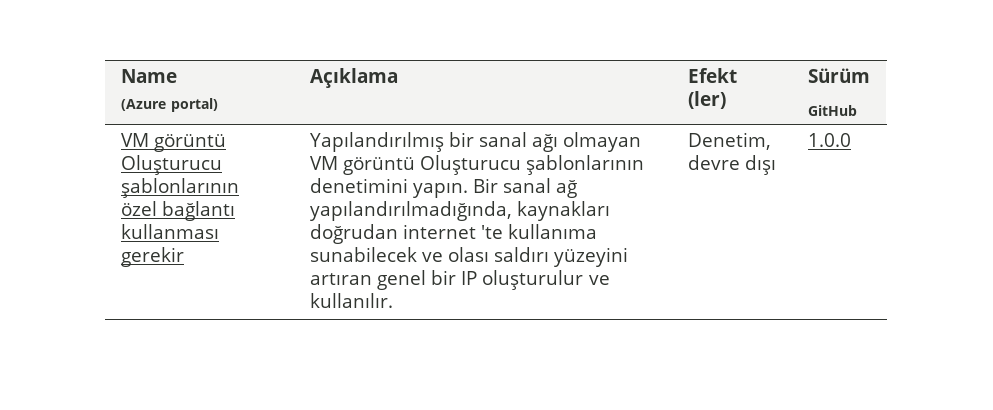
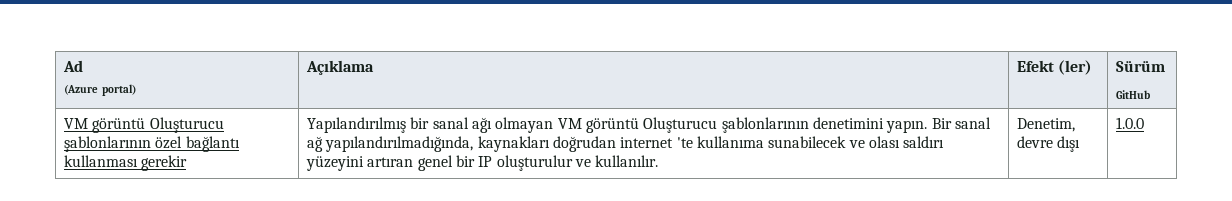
- Name
+ Ad

